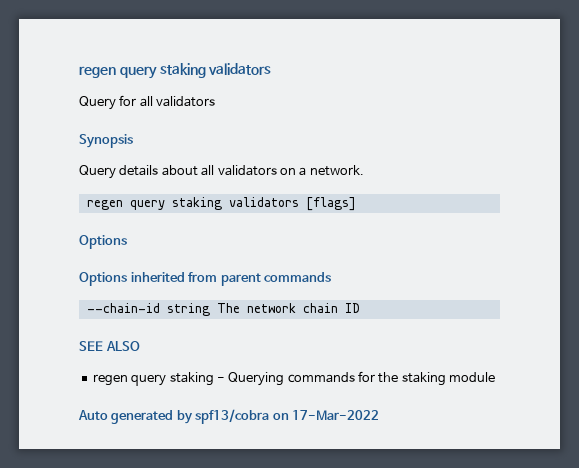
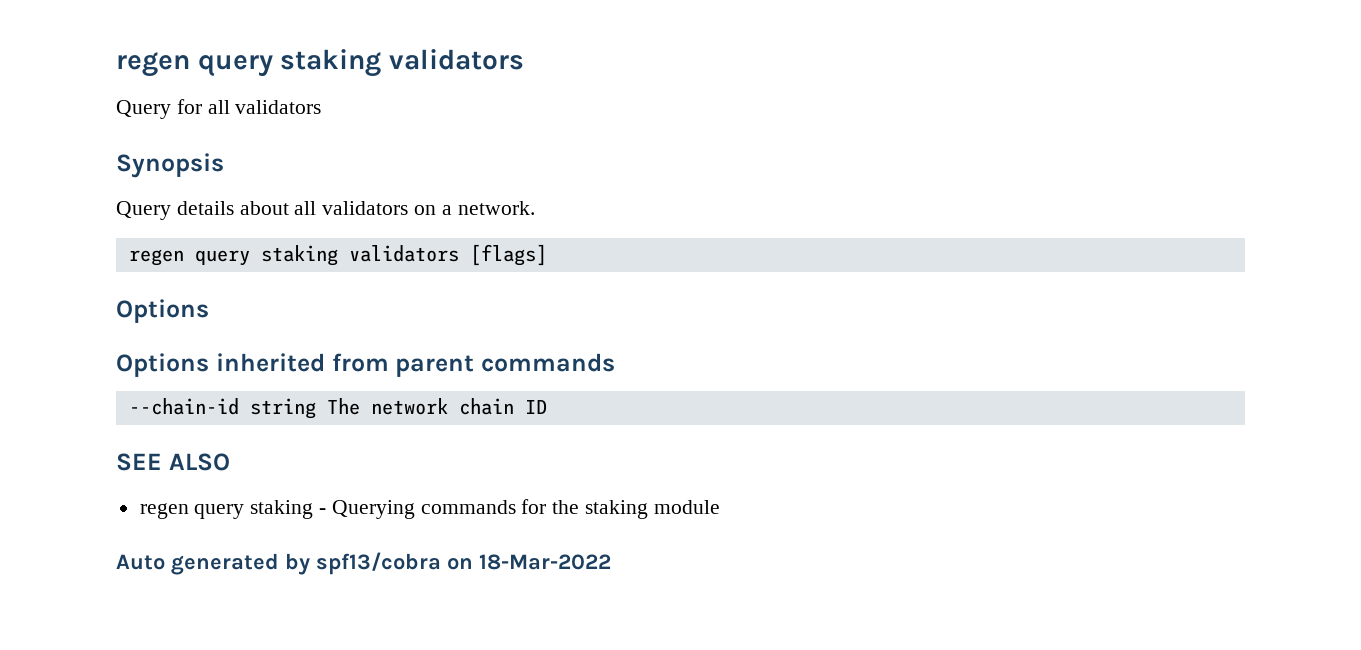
- Auto generated by spf13/cobra on 17-Mar-2022
+ Auto generated by spf13/cobra on 18-Mar-2022

